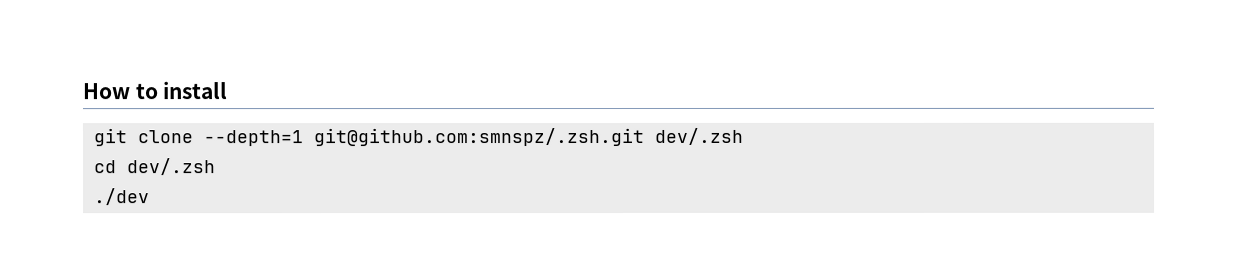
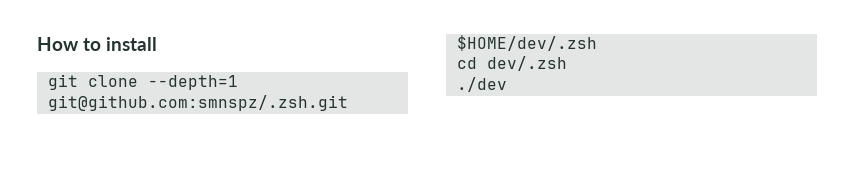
- git clone --depth=1 git@github.com:smnspz/.zsh.git dev/.zsh
+ git clone --depth=1 git@github.com:smnspz/.zsh.git $HOME/dev/.zsh

